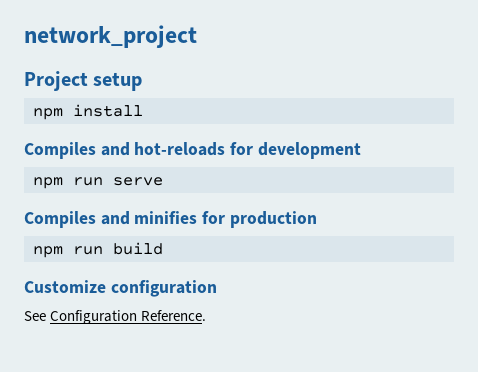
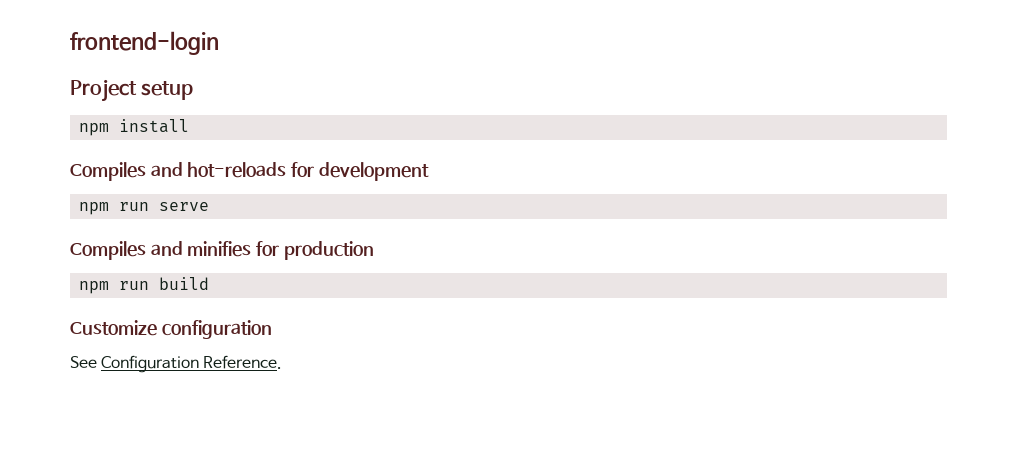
- network_project
+ frontend-login

